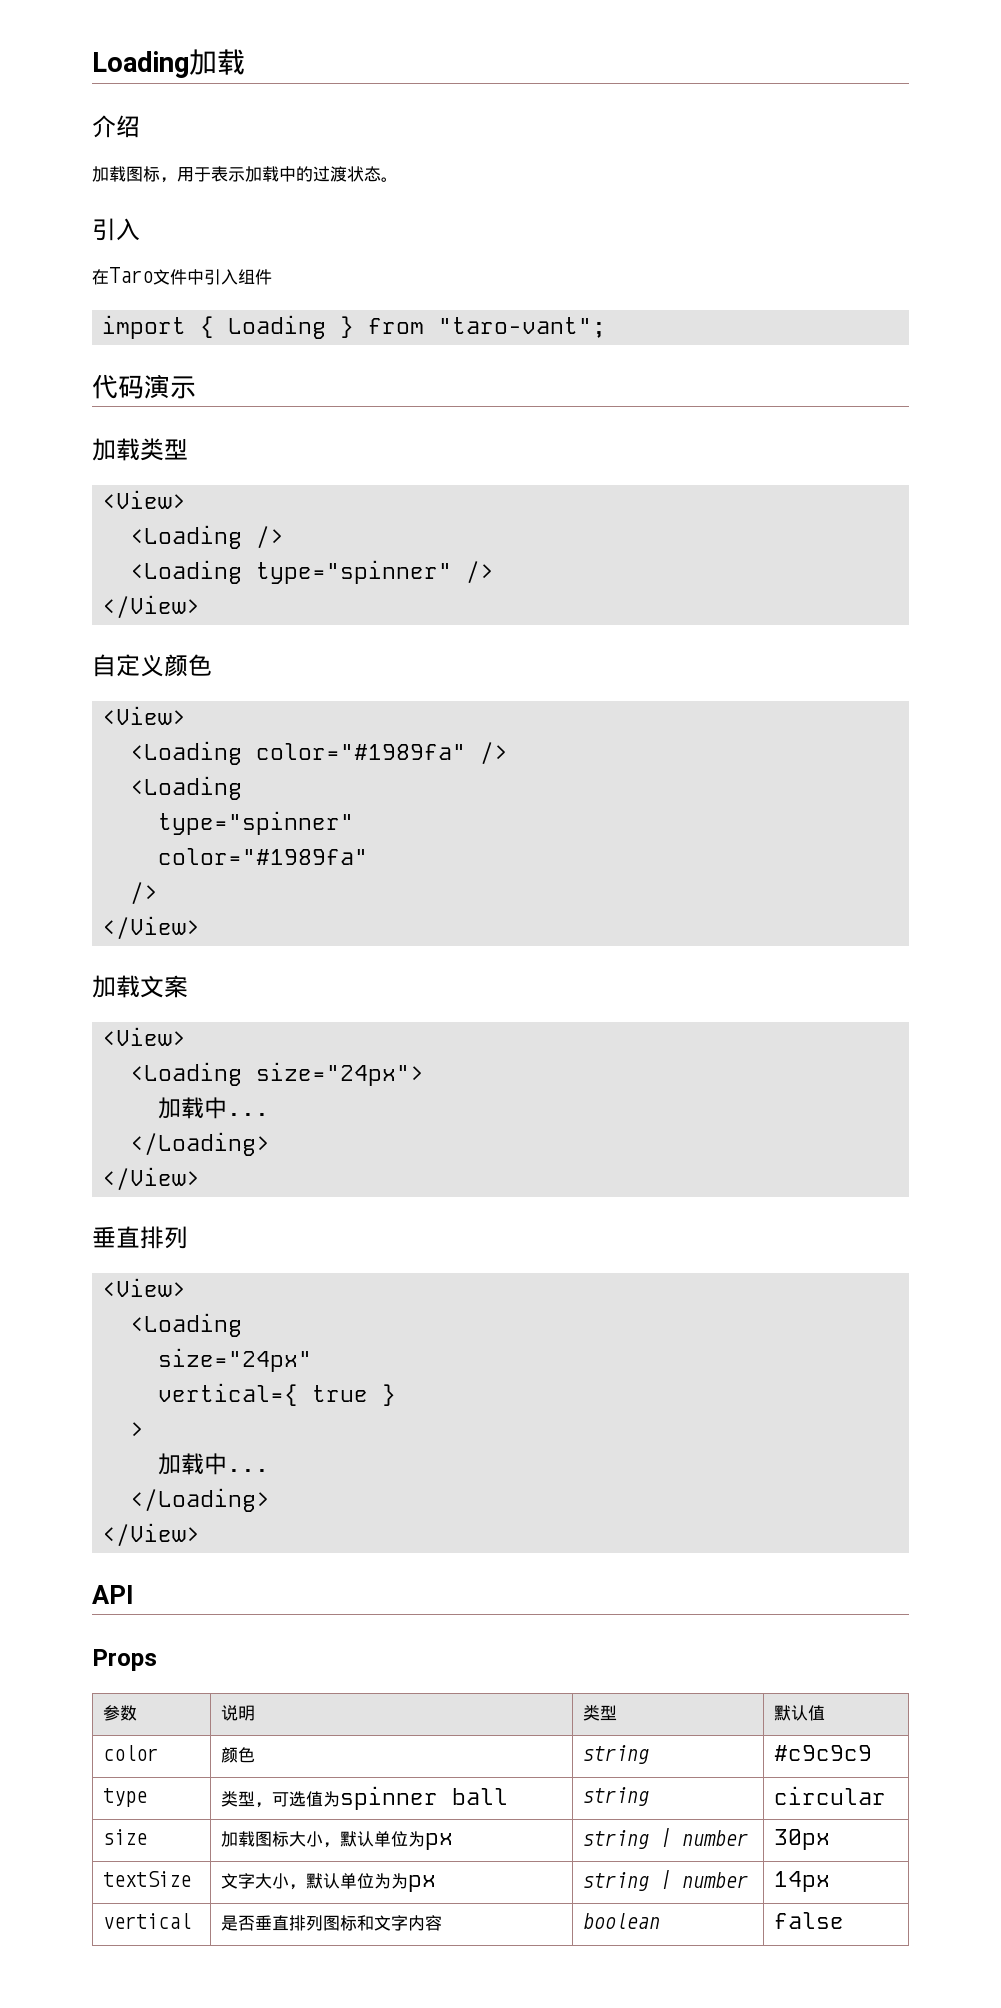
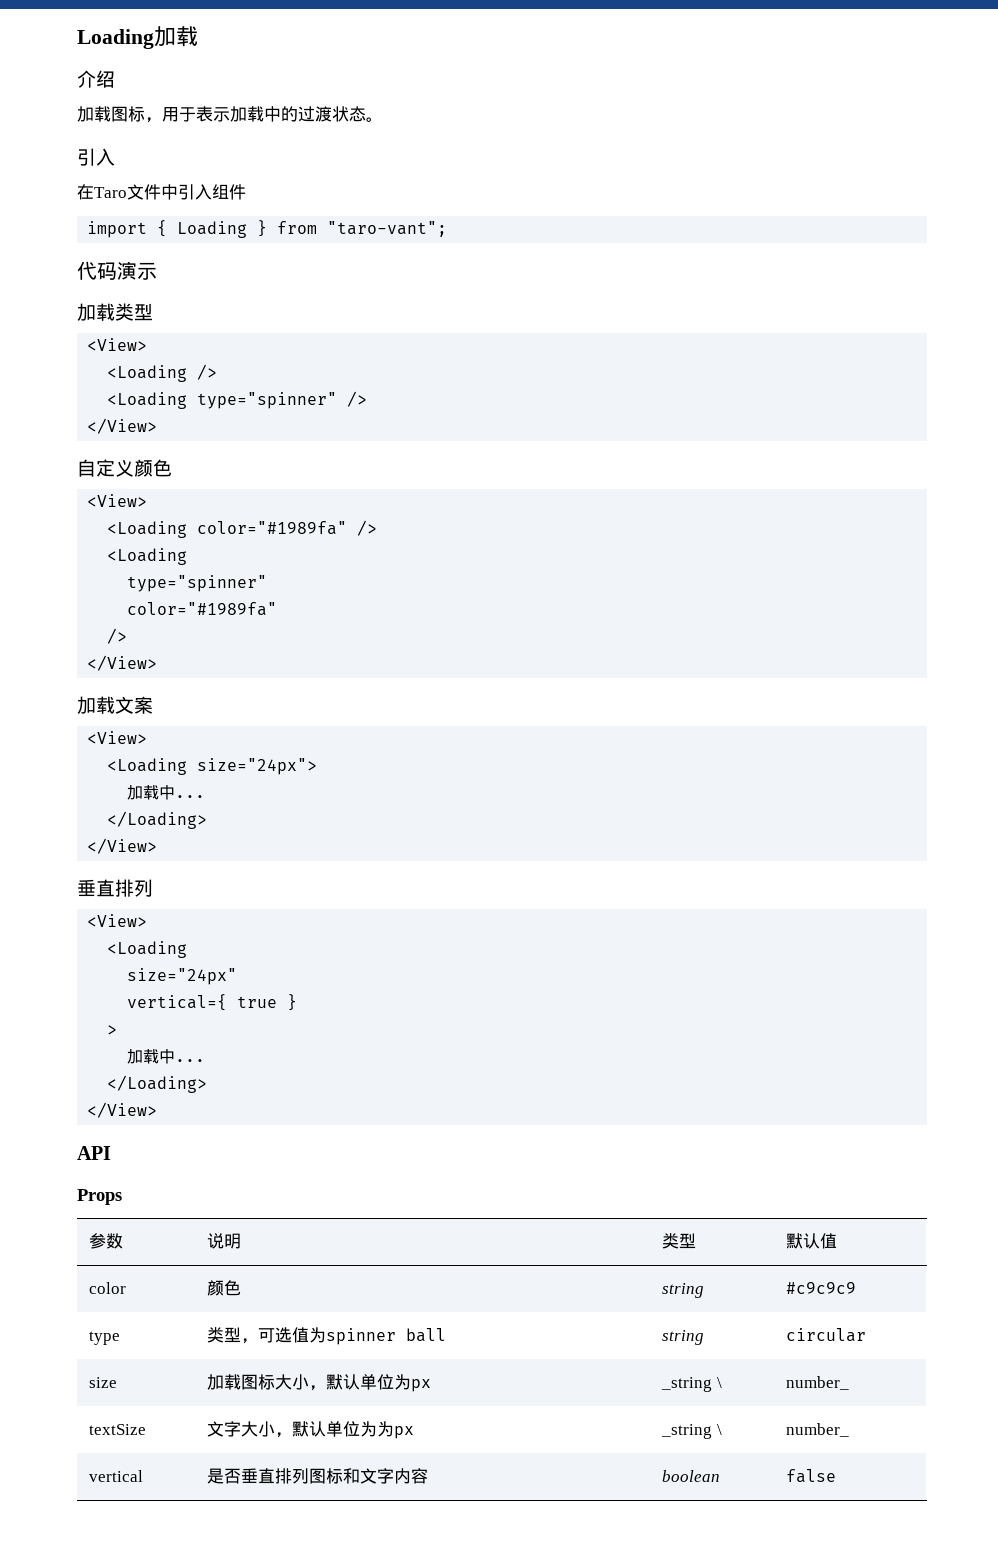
- size | 加载图标大小，默认单位为px | string | number | 30px
+ size | 加载图标大小，默认单位为px | _string \ | number_
- textSize | 文字大小，默认单位为为px | string | number | 14px
+ textSize | 文字大小，默认单位为为px | _string \ | number_

